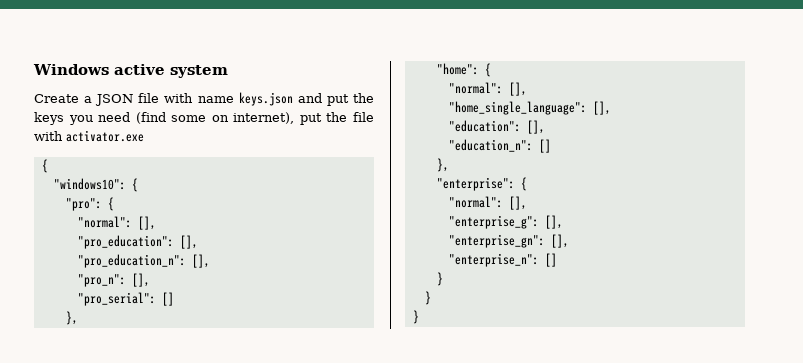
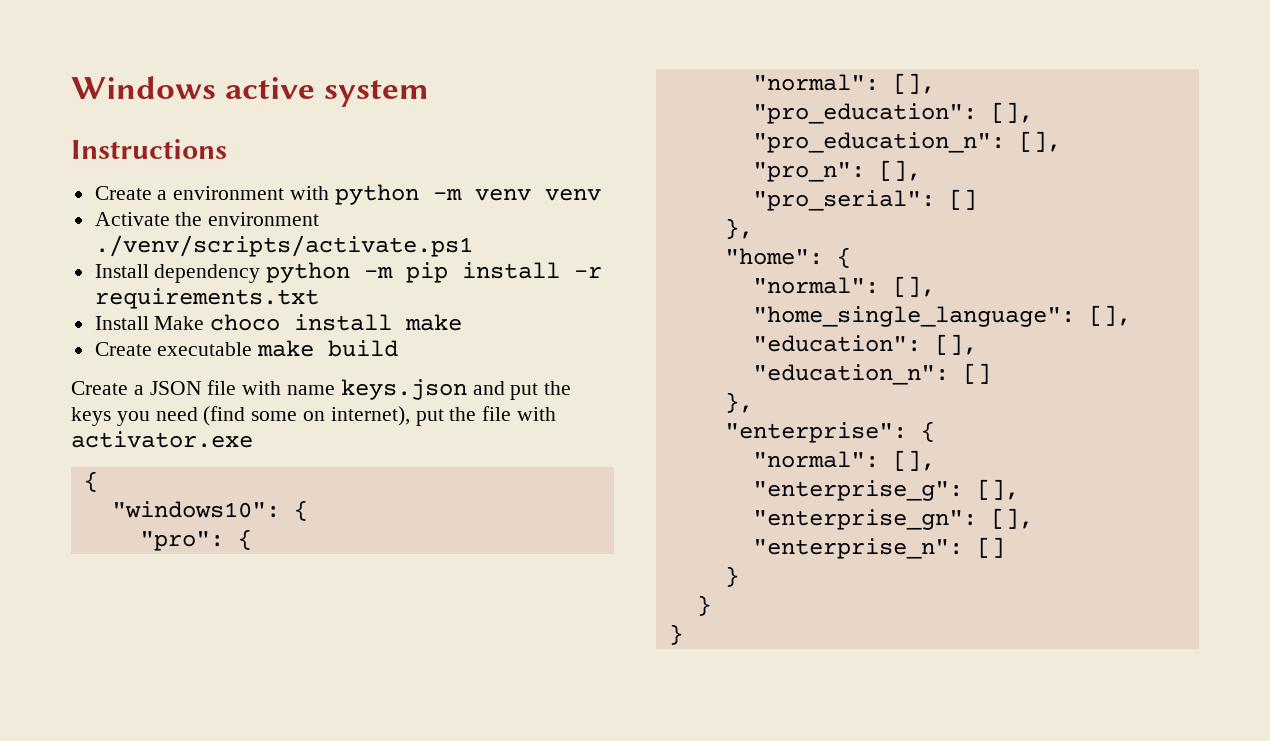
+ Instructions
+ Create a environment with python -m venv venv
+ Activate the environment ./venv/scripts/activate.ps1
+ Install dependency python -m pip install -r requirements.txt
+ Install Make choco install make
+ Create executable make build

